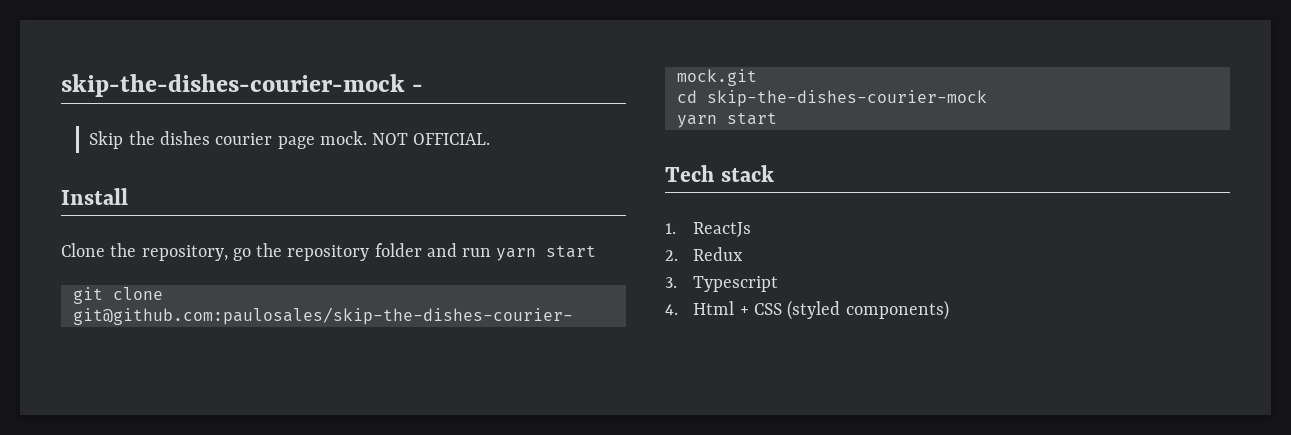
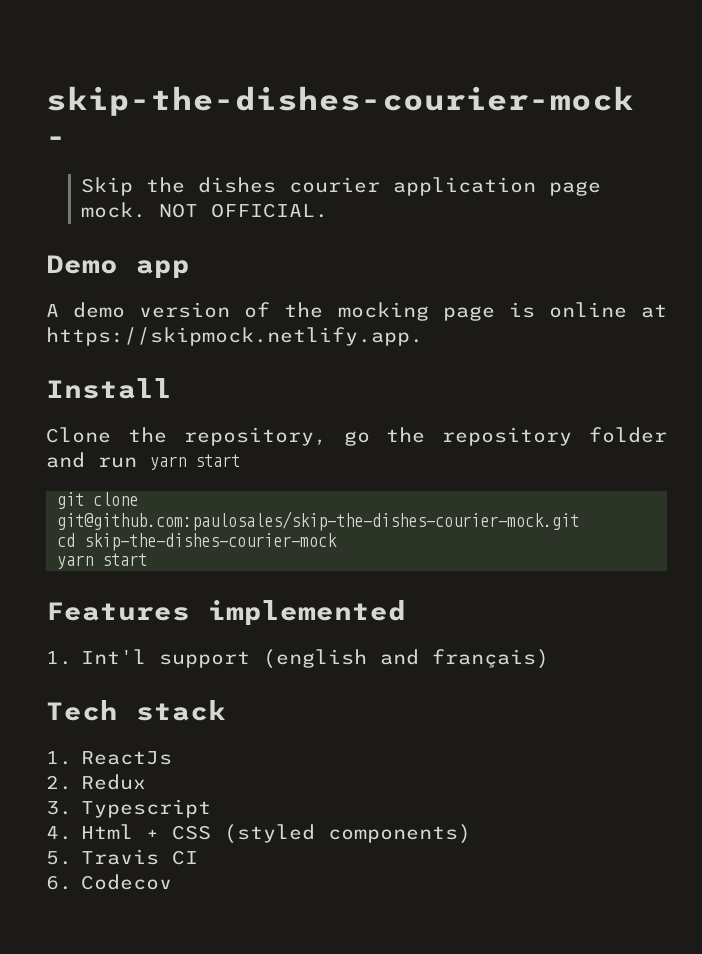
- Skip the dishes courier page mock.
+ Skip the dishes courier application page mock.
+ Demo app
+ A demo version of the mocking page is online at https://skipmock.netlify.app.
+ Features implemented
+ 1. Int'l support (english and français)
+ 5. Travis CI
+ 6. Codecov

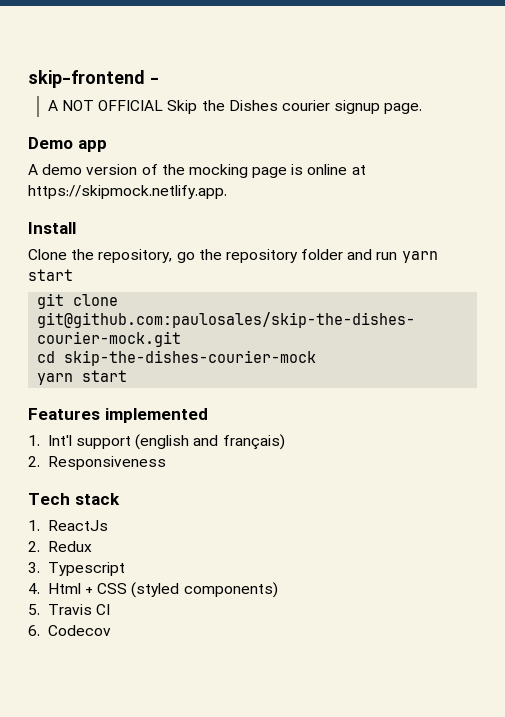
- skip-the-dishes-courier-mock -
+ skip-frontend -
- Skip the dishes courier application page mock. NOT OFFICIAL.
+ A NOT OFFICIAL Skip the Dishes courier signup page.
+ 2. Responsiveness

